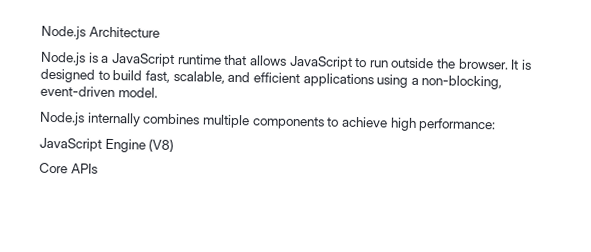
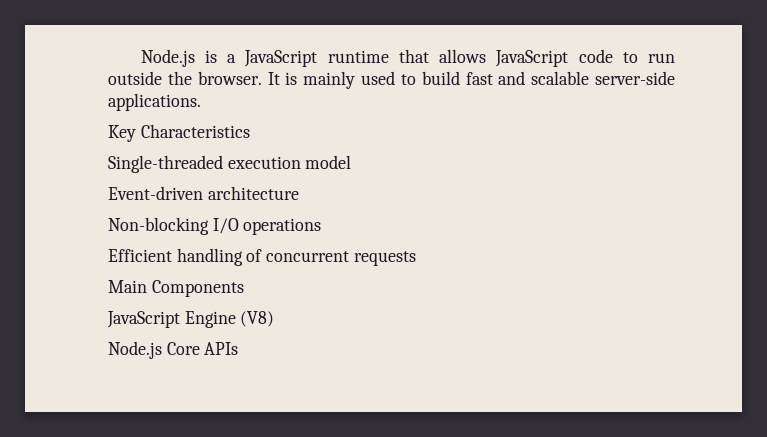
- Node.js Architecture
- Node.js is a JavaScript runtime that allows JavaScript to run outside the browser.
+ Node.js is a JavaScript runtime that allows JavaScript code to run outside the browser.
- It is designed to build fast, scalable, and efficient applications using a non-blocking, event-driven model.
- Node.js internally combines multiple components to achieve high performance:
+ It is mainly used to build fast and scalable server-side applications.
+ Key Characteristics
+ Single-threaded execution model
+ Event-driven architecture
+ Non-blocking I/O operations
+ Efficient handling of concurrent requests
+ Main Components
- Core APIs
+ Node.js Core APIs

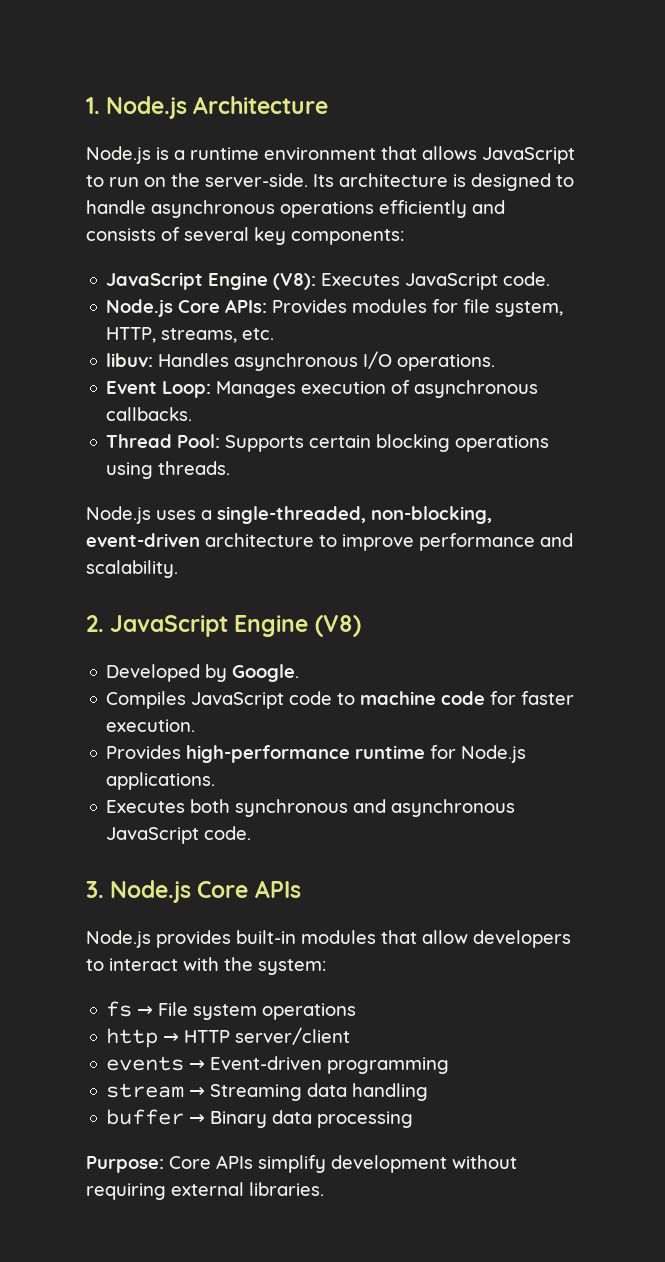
+ 1. Node.js Architecture
- Node.js is a JavaScript runtime that allows JavaScript code to run outside the browser. It is mainly used to build fast and scalable server-side applications.
- Key Characteristics
- Single-threaded execution model
- Event-driven architecture
- Non-blocking I/O operations
- Efficient handling of concurrent requests
- Main Components
- JavaScript Engine (V8)
- Node.js Core APIs
+ Node.js is a runtime environment that allows JavaScript to run on the server-side. Its architecture is designed to handle asynchronous operations efficiently and consists of several key components:
+ JavaScript Engine (V8): Executes JavaScript code.
+ Node.js Core APIs: Provides modules for file system, HTTP, streams, etc.
+ libuv: Handles asynchronous I/O operations.
+ Event Loop: Manages execution of asynchronous callbacks.
+ Thread Pool: Supports certain blocking operations using threads.
+ Node.js uses a single-threaded, non-blocking, event-driven architecture to improve performance and scalability.
+ 2. JavaScript Engine (V8)
+ Developed by Google.
+ Compiles JavaScript code to machine code for faster execution.
+ Provides high-performance runtime for Node.js applications.
+ Executes both synchronous and asynchronous JavaScript code.
+ 3. Node.js Core APIs
+ Node.js provides built-in modules that allow developers to interact with the system:
+ fs → File system operations
+ http → HTTP server/client
+ events → Event-driven programming
+ stream → Streaming data handling
+ buffer → Binary data processing
+ Purpose: Core APIs simplify development without requiring external libraries.

